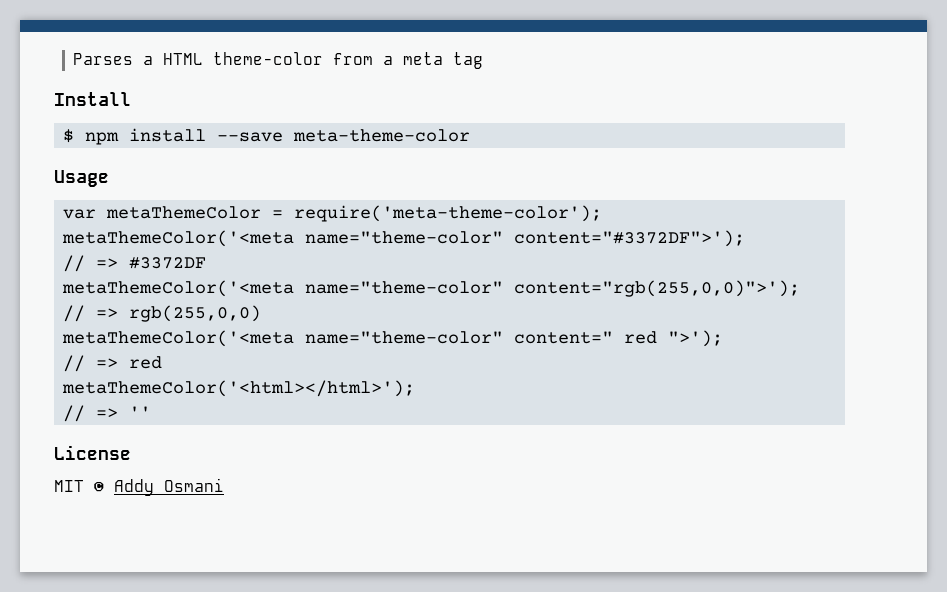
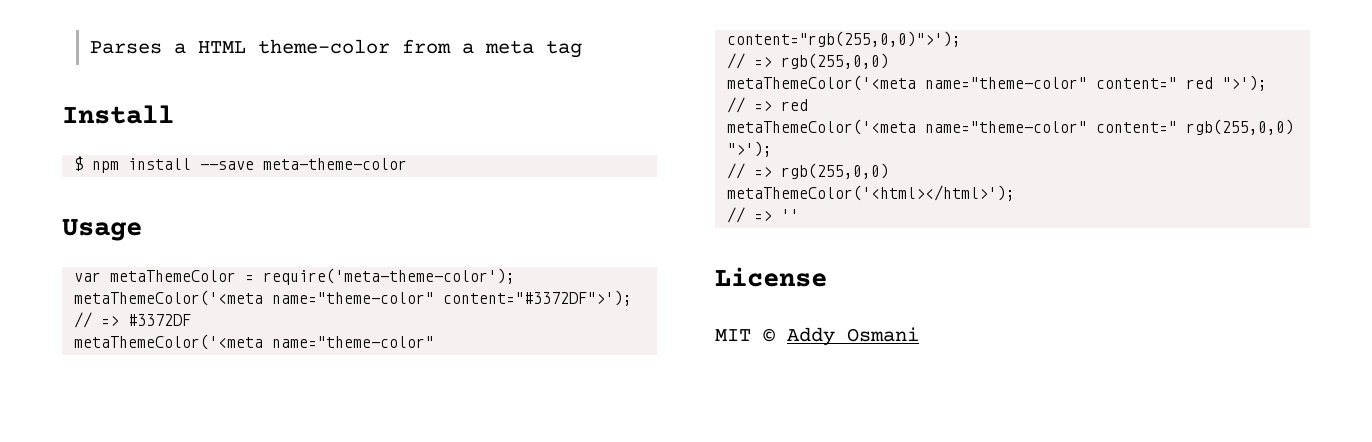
+ metaThemeColor('<meta name="theme-color" content=" rgb(255,0,0) ">');
+ // => rgb(255,0,0)

